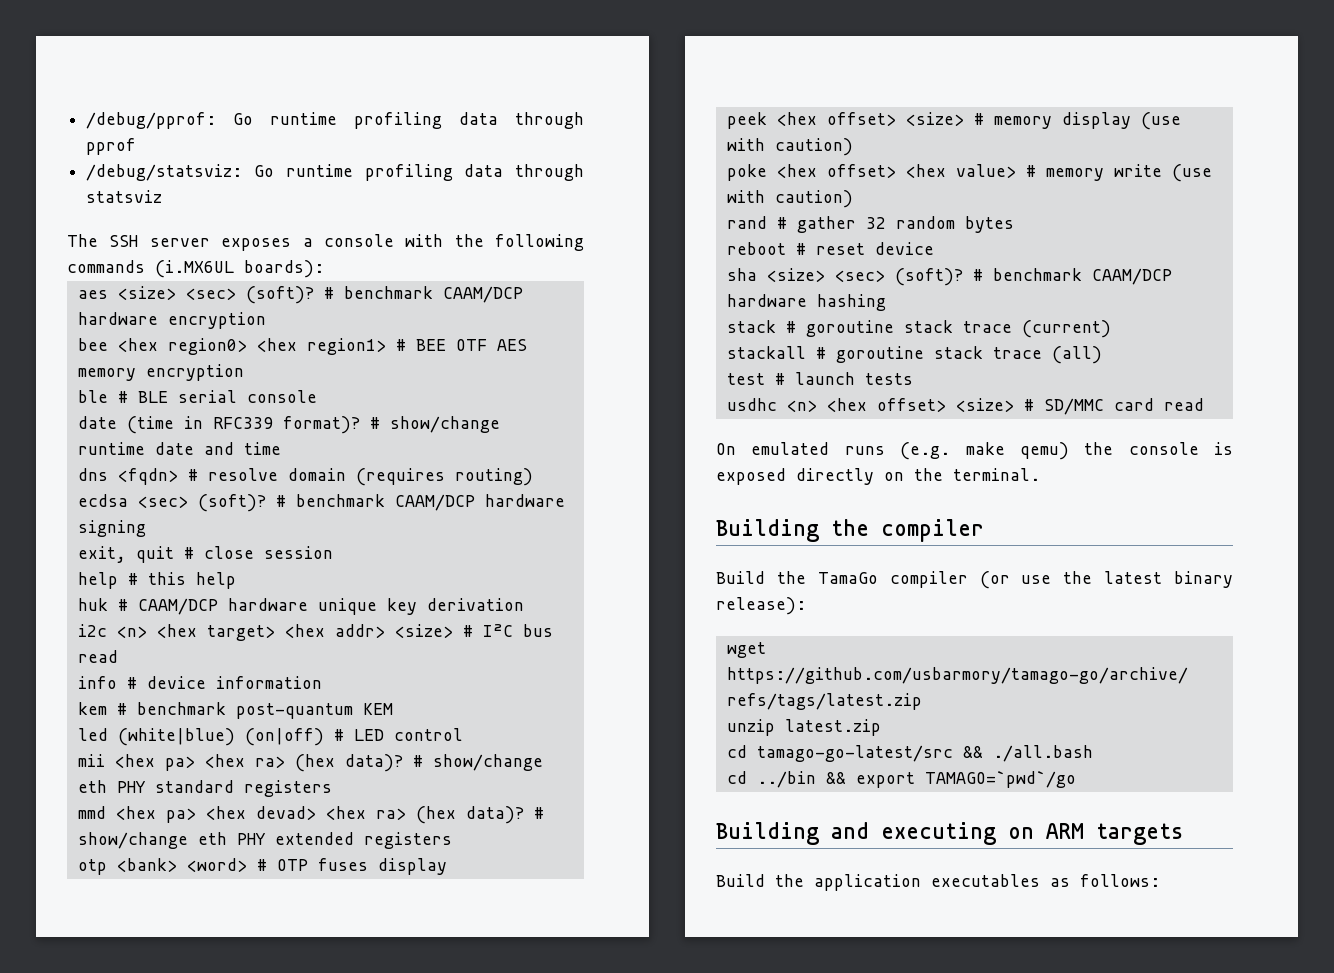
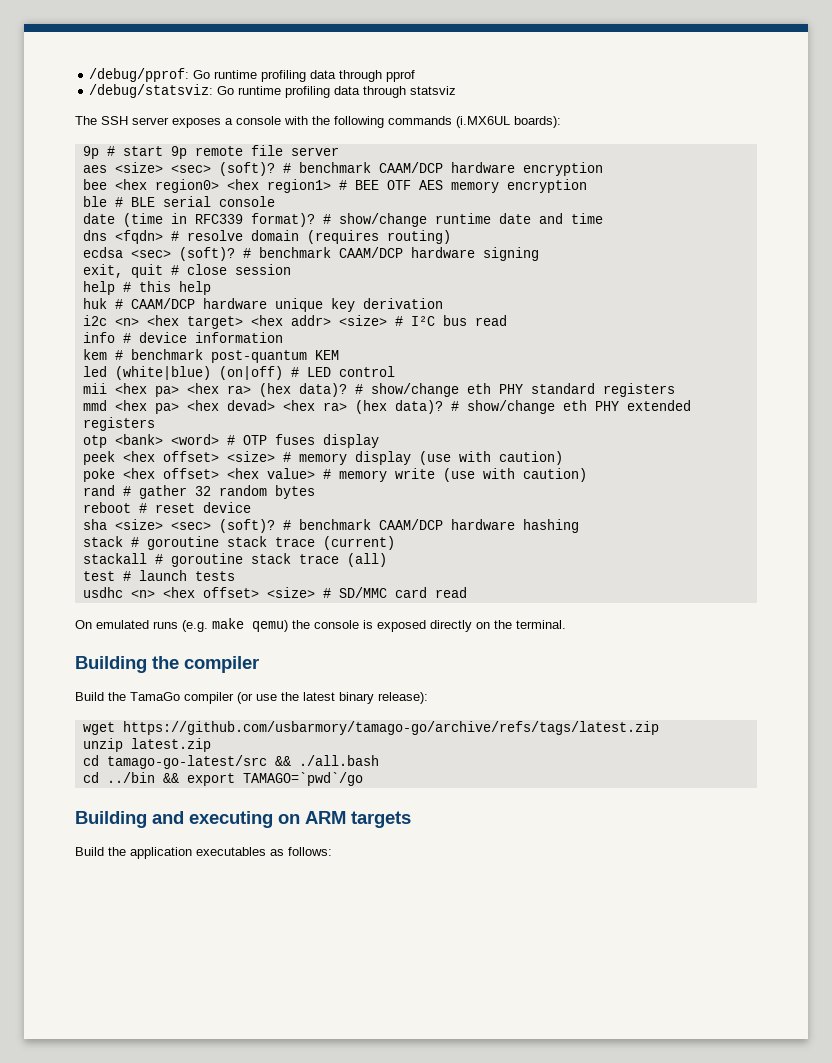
+ 9p # start 9p remote file server

